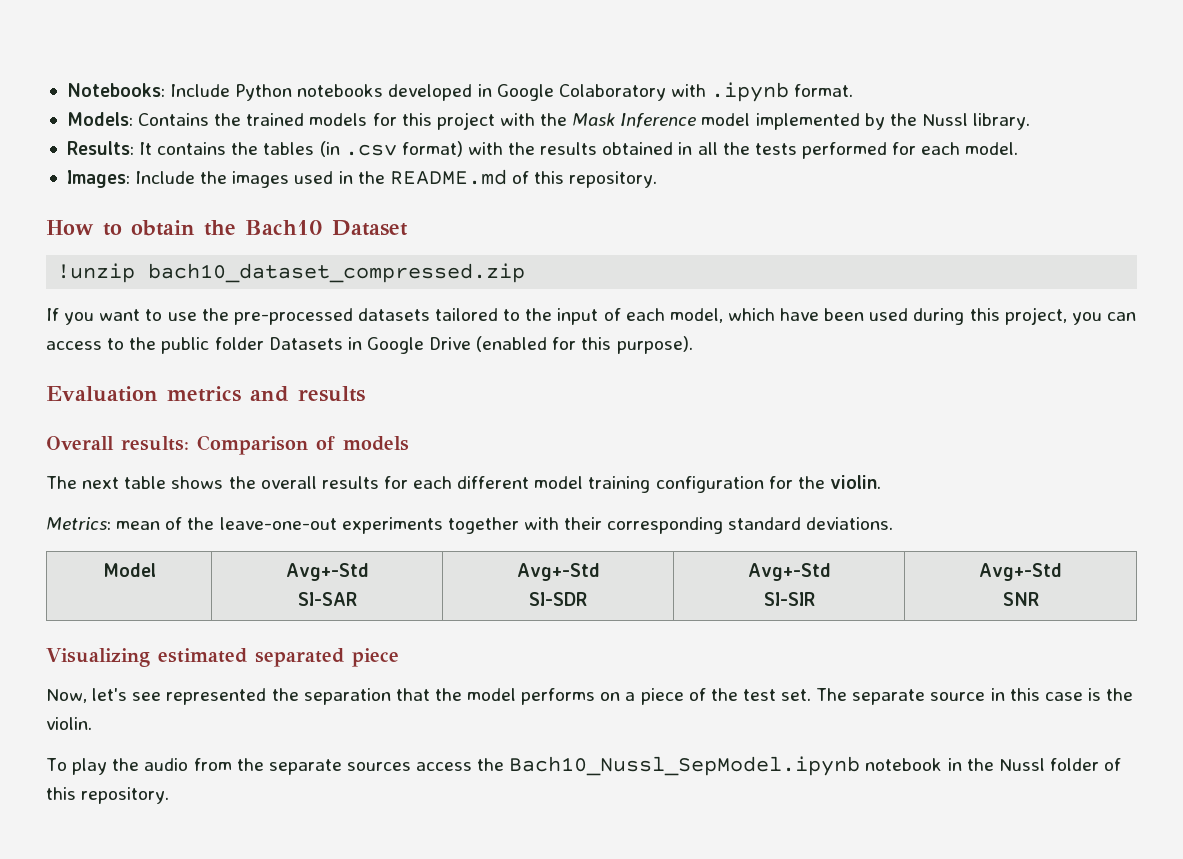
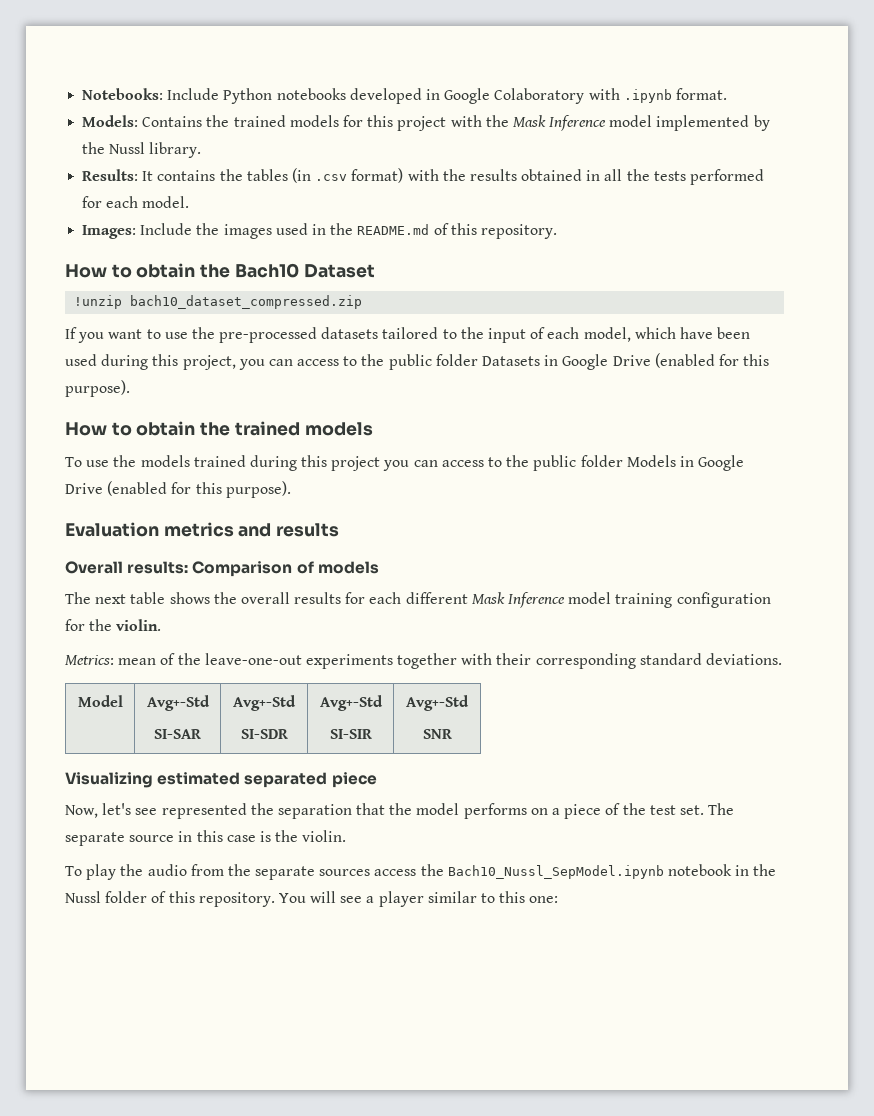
+ How to obtain the trained models
+ To use the models trained during this project you can access to the public folder Models in Google Drive (enabled for this purpose).
- The next table shows the overall results for each different model training configuration for the violin.
+ The next table shows the overall results for each different Mask Inference model training configuration for the violin.
+ You will see a player similar to this one:

